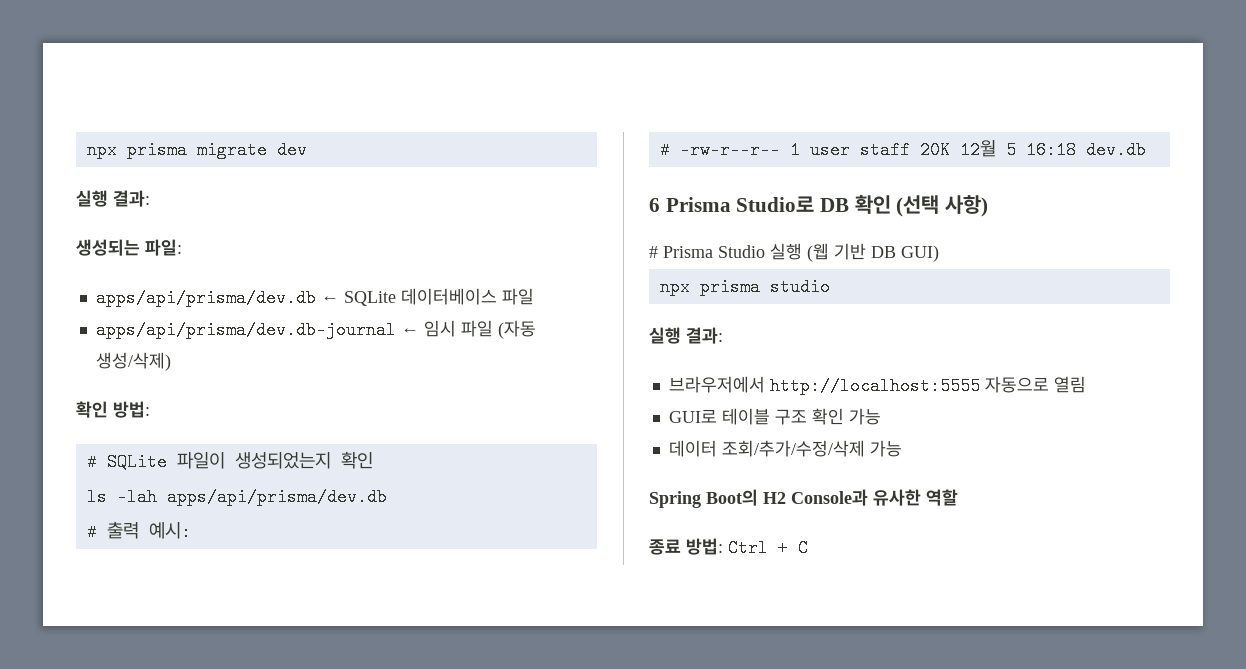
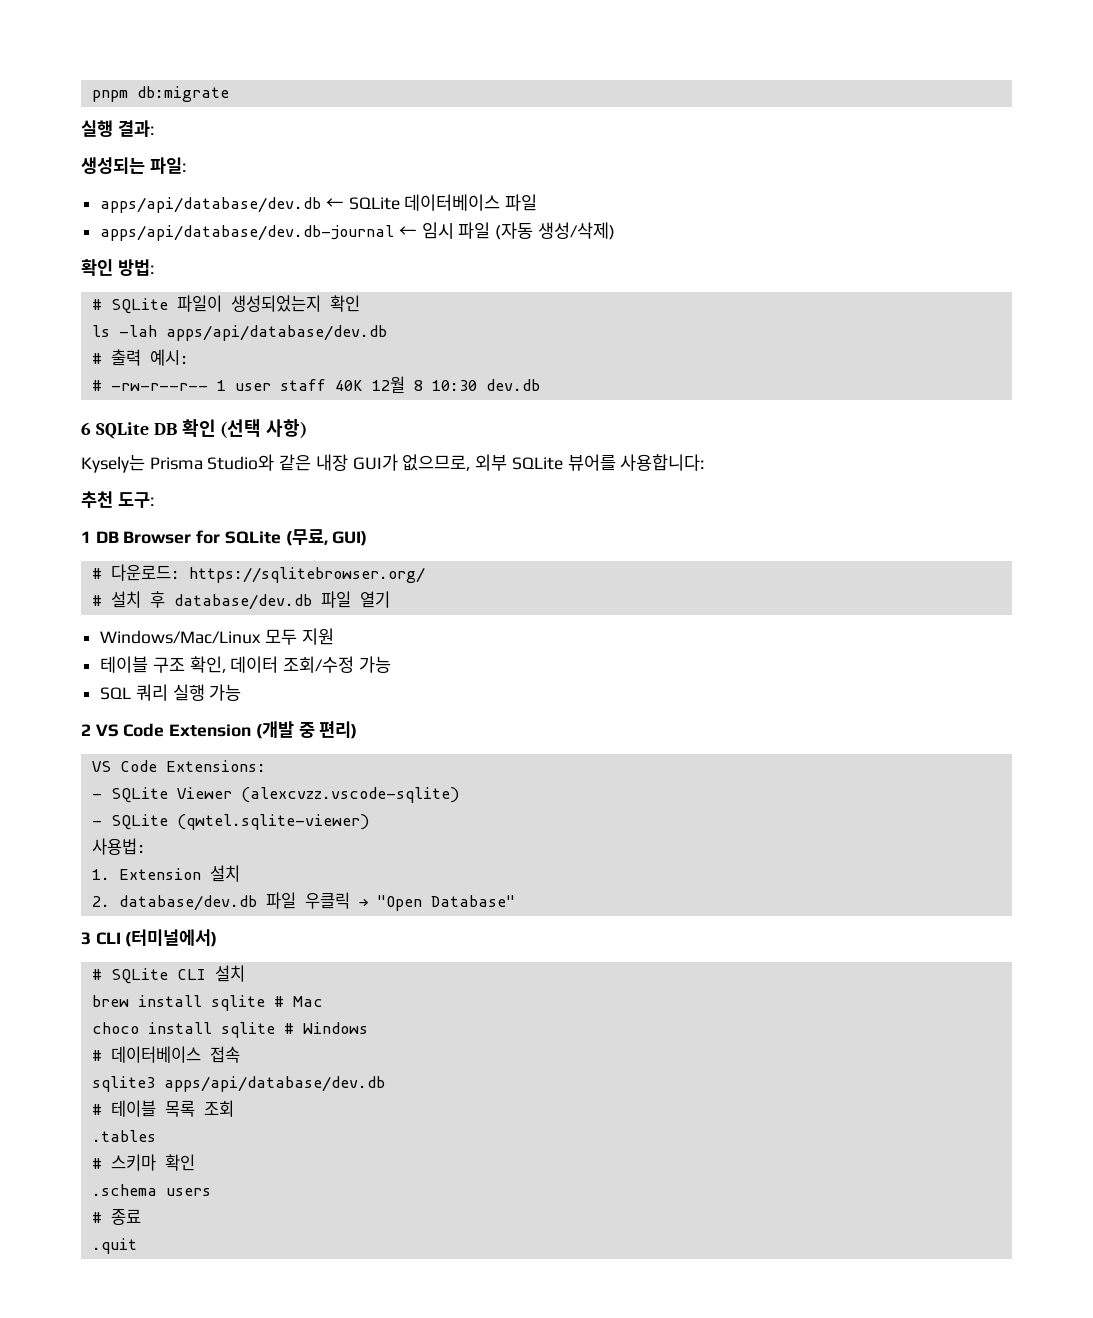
- npx prisma migrate dev
+ pnpm db:migrate
- apps/api/prisma/dev.db ← SQLite 데이터베이스 파일
+ apps/api/database/dev.db ← SQLite 데이터베이스 파일
- apps/api/prisma/dev.db-journal ← 임시 파일 (자동 생성/삭제)
+ apps/api/database/dev.db-journal ← 임시 파일 (자동 생성/삭제)
- ls -lah apps/api/prisma/dev.db
+ ls -lah apps/api/database/dev.db
- # -rw-r--r-- 1 user staff 20K 12월 5 16:18 dev.db
+ # -rw-r--r-- 1 user staff 40K 12월 8 10:30 dev.db
- 6 Prisma Studio로 DB 확인 (선택 사항)
+ 6 SQLite DB 확인 (선택 사항)
- # Prisma Studio 실행 (웹 기반 DB GUI)
- npx prisma studio
- 실행 결과:
- 브라우저에서 http://localhost:5555 자동으로 열림
- GUI로 테이블 구조 확인 가능
- 데이터 조회/추가/수정/삭제 가능
- Spring Boot의 H2 Console과 유사한 역할
- 종료 방법: Ctrl + C
+ Kysely는 Prisma Studio와 같은 내장 GUI가 없으므로, 외부 SQLite 뷰어를 사용합니다:
+ 추천 도구:
+ 1 DB Browser for SQLite (무료, GUI)
+ # 다운로드: https://sqlitebrowser.org/
+ # 설치 후 database/dev.db 파일 열기
+ Windows/Mac/Linux 모두 지원
+ 테이블 구조 확인, 데이터 조회/수정 가능
+ SQL 쿼리 실행 가능
+ 2 VS Code Extension (개발 중 편리)
+ VS Code Extensions:
+ - SQLite Viewer (alexcvzz.vscode-sqlite)
+ - SQLite (qwtel.sqlite-viewer)
+ 사용법:
+ 1. Extension 설치
+ 2. database/dev.db 파일 우클릭 → "Open Database"
+ 3 CLI (터미널에서)
+ # SQLite CLI 설치
+ brew install sqlite # Mac
+ choco install sqlite # Windows
+ # 데이터베이스 접속
+ sqlite3 apps/api/database/dev.db
+ # 테이블 목록 조회
+ .tables
+ # 스키마 확인
+ .schema users
+ # 종료
+ .quit

